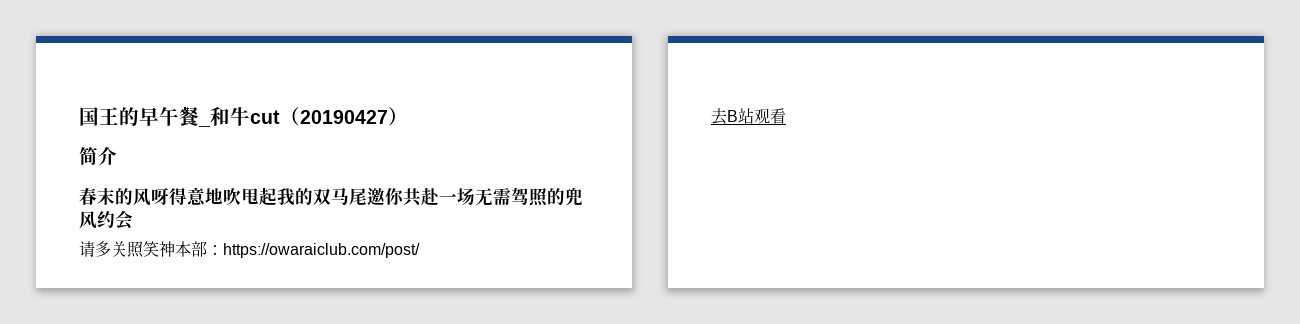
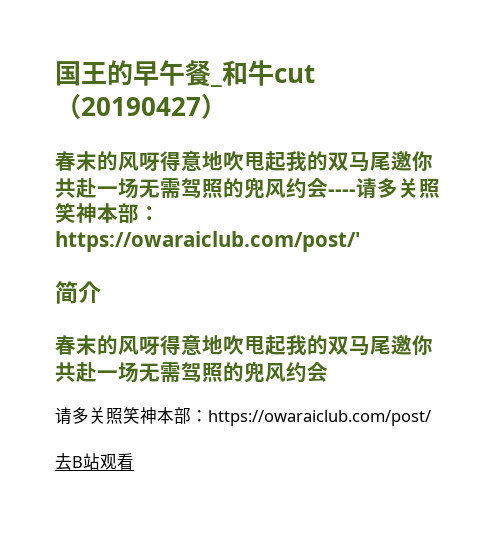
+ 春末的风呀得意地吹甩起我的双马尾邀你共赴一场无需驾照的兜风约会----请多关照笑神本部：https://owaraiclub.com/post/'

